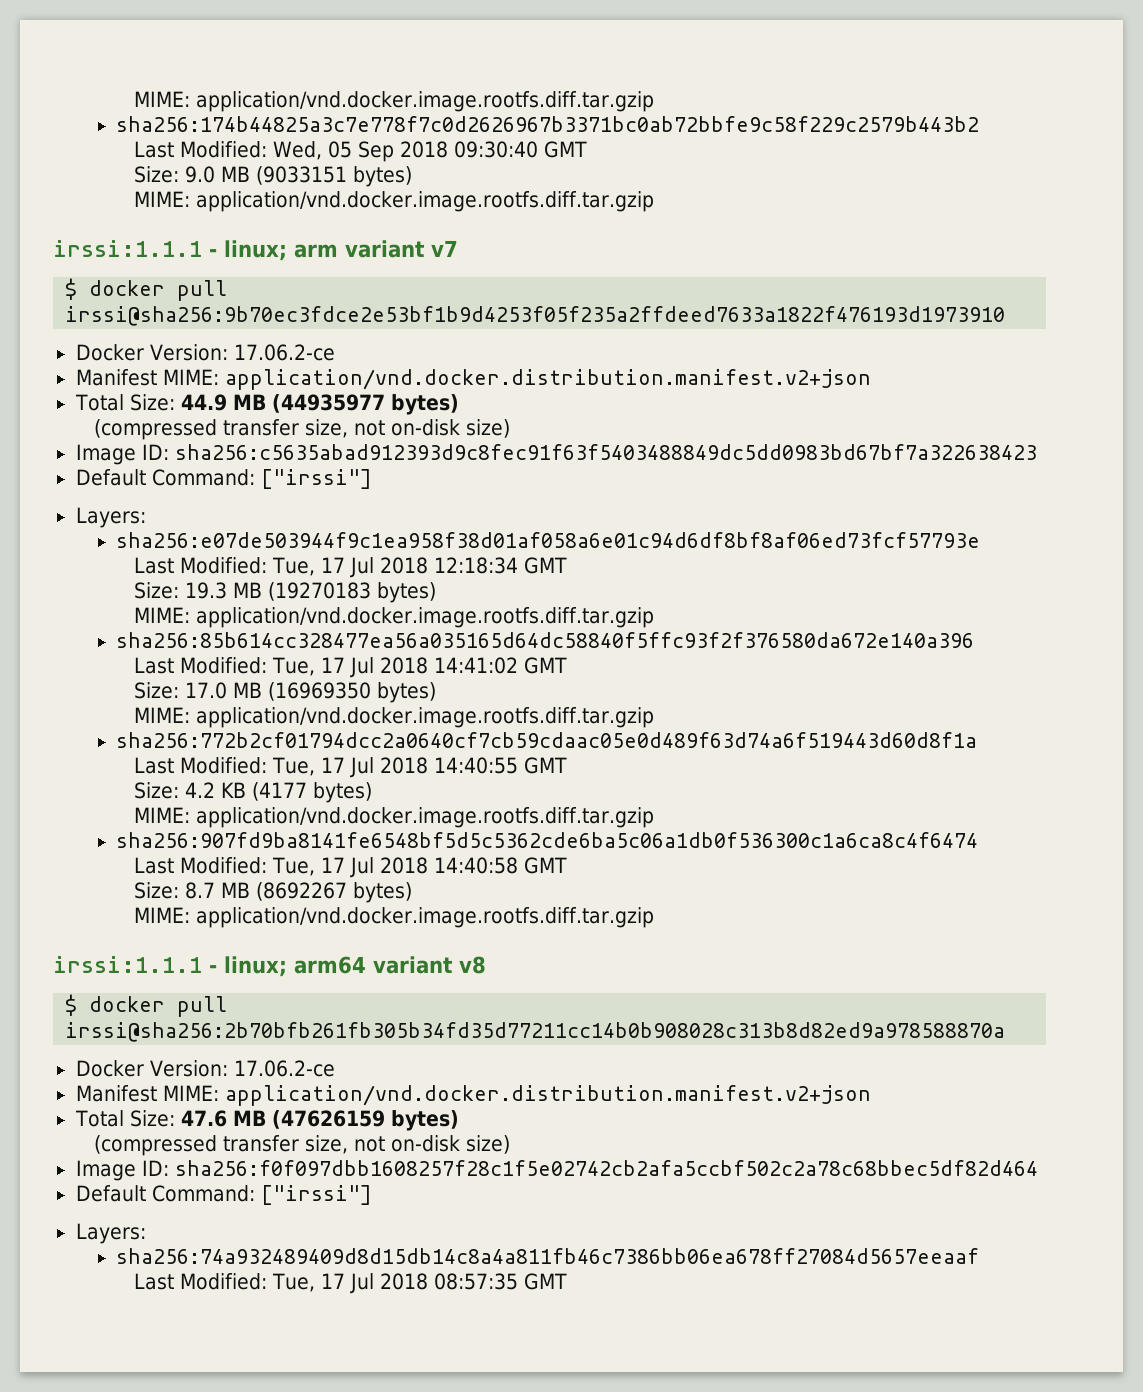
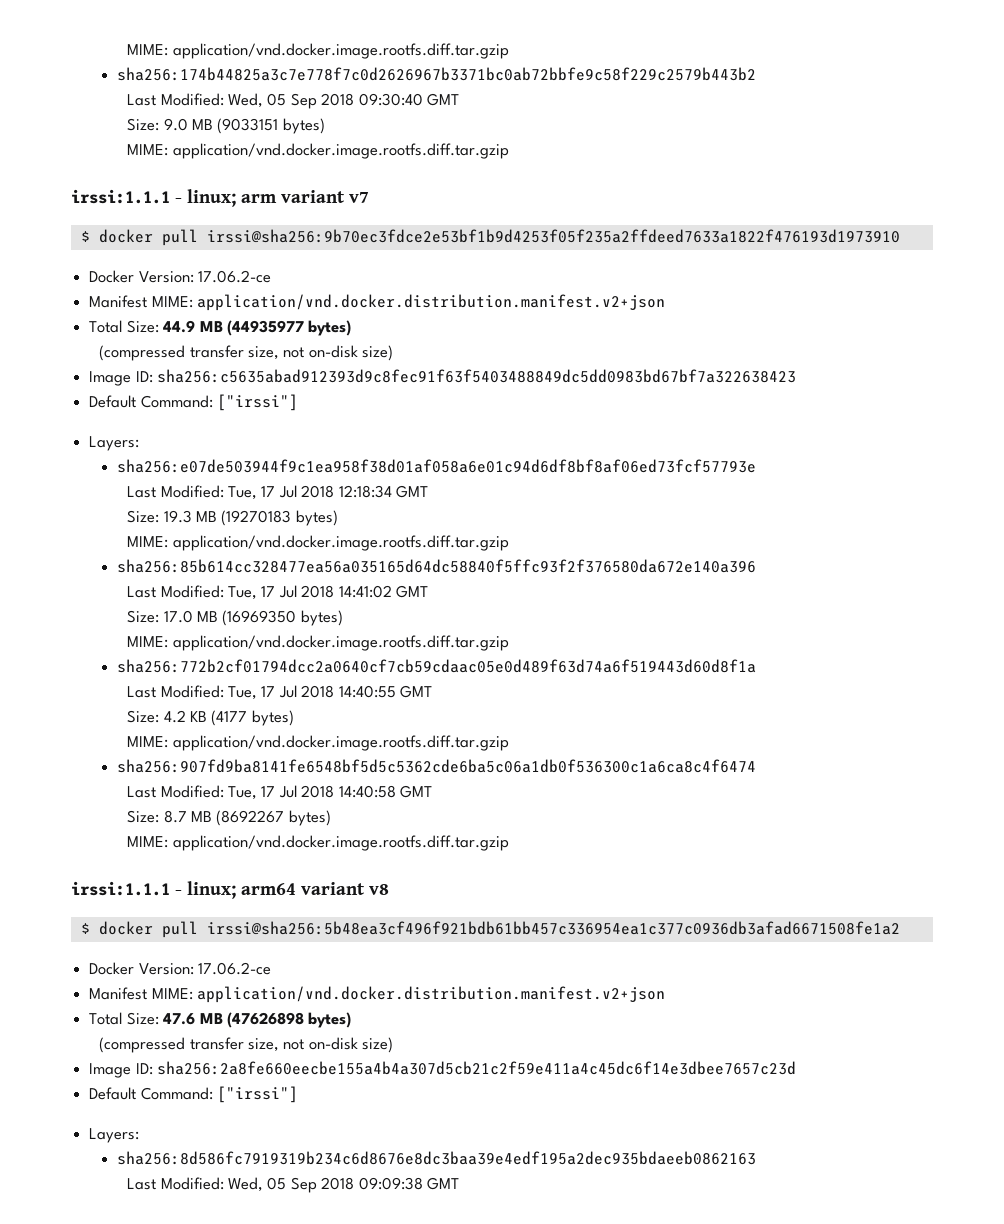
- $ docker pull irssi@sha256:2b70bfb261fb305b34fd35d77211cc14b0b908028c313b8d82ed9a978588870a
+ $ docker pull irssi@sha256:5b48ea3cf496f921bdb61bb457c336954ea1c377c0936db3afad6671508fe1a2
- Total Size: 47.6 MB (47626159 bytes)
+ Total Size: 47.6 MB (47626898 bytes)
  (compressed transfer size, not on-disk size)
- Image ID: sha256:f0f097dbb1608257f28c1f5e02742cb2afa5ccbf502c2a78c68bbec5df82d464
+ Image ID: sha256:2a8fe660eecbe155a4b4a307d5cb21c2f59e411a4c45dc6f14e3dbee7657c23d
  Default Command: ["irssi"]
  Layers:
- sha256:74a932489409d8d15db14c8a4a811fb46c7386bb06ea678ff27084d5657eeaaf
- Last Modified: Tue, 17 Jul 2018 08:57:35 GMT
+ sha256:8d586fc7919319b234c6d8676e8dc3baa39e4edf195a2dec935bdaeeb0862163
+ Last Modified: Wed, 05 Sep 2018 09:09:38 GMT

